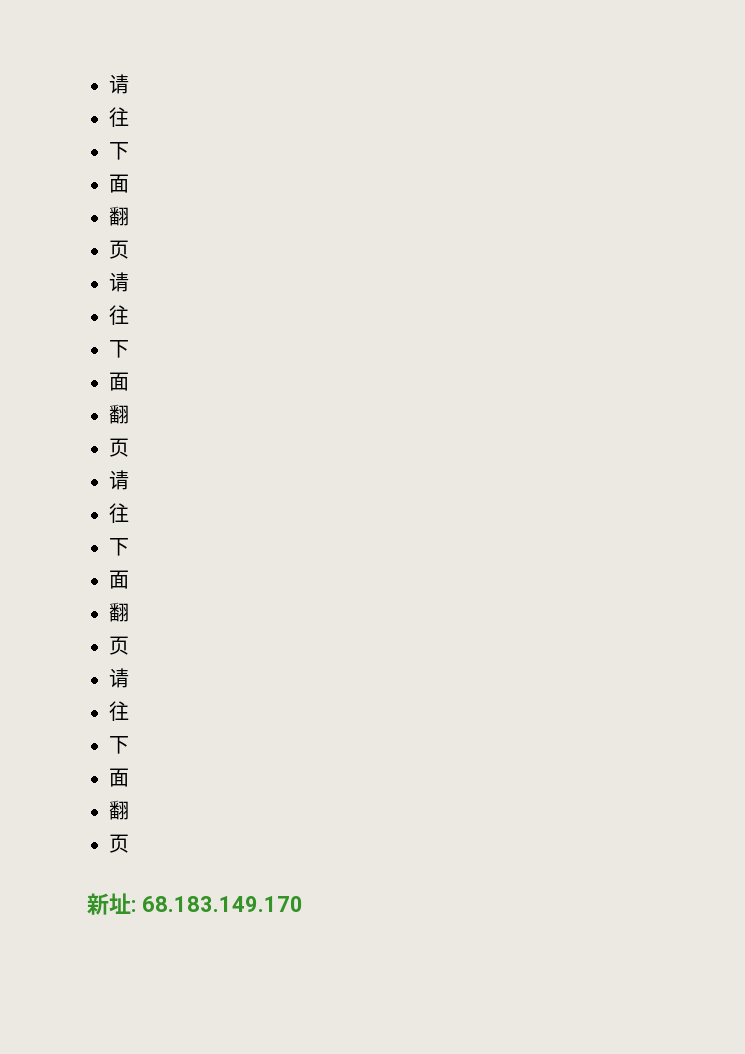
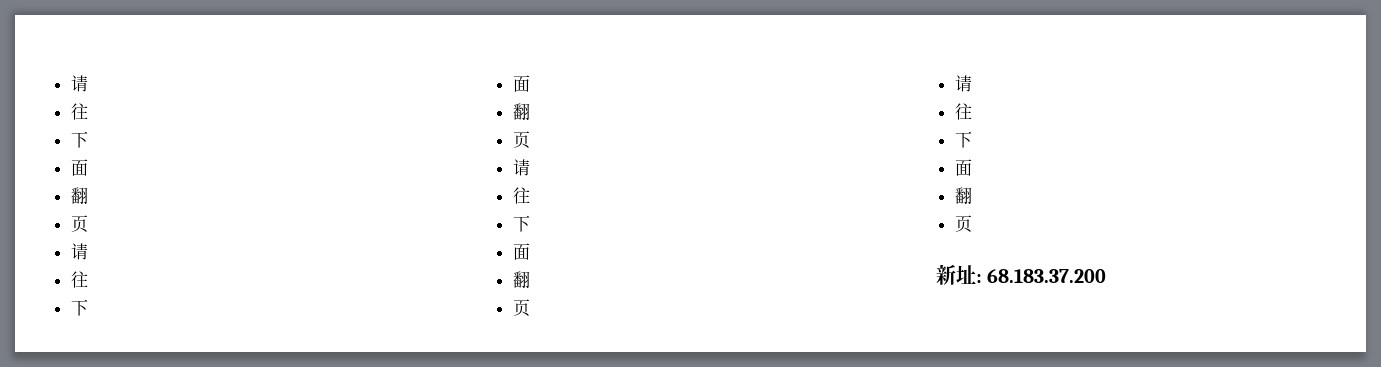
- 新址: 68.183.149.170
+ 新址: 68.183.37.200

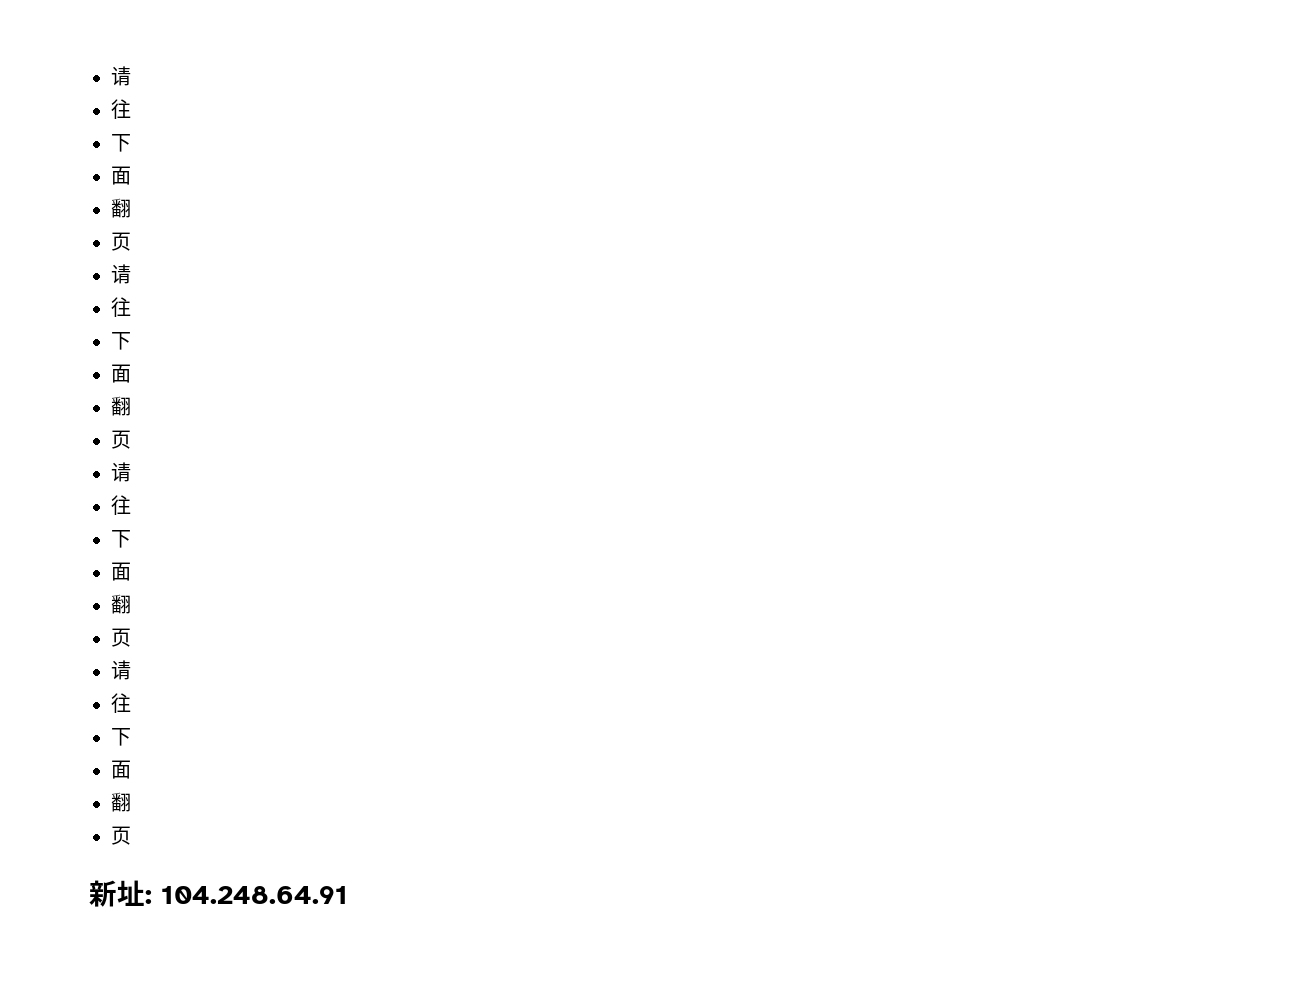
- 新址: 68.183.37.200
+ 新址: 104.248.64.91

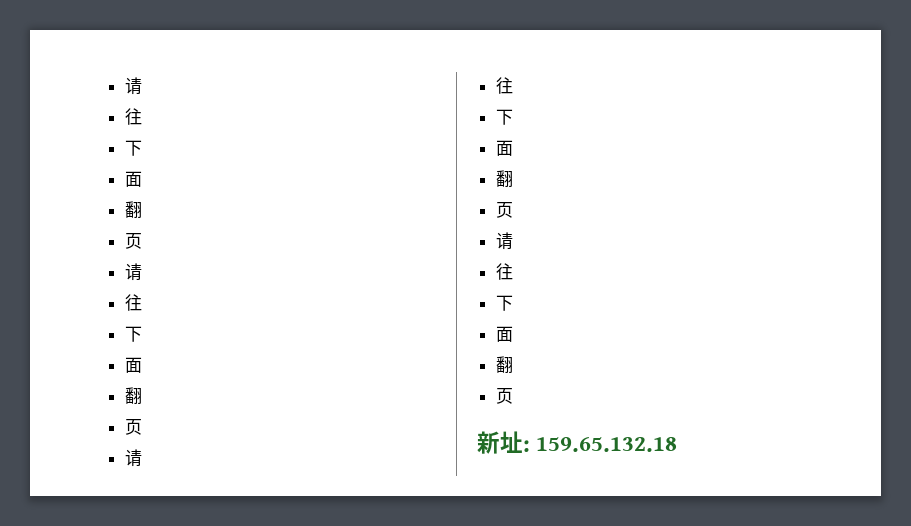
- 新址: 104.248.64.91
+ 新址: 159.65.132.18

